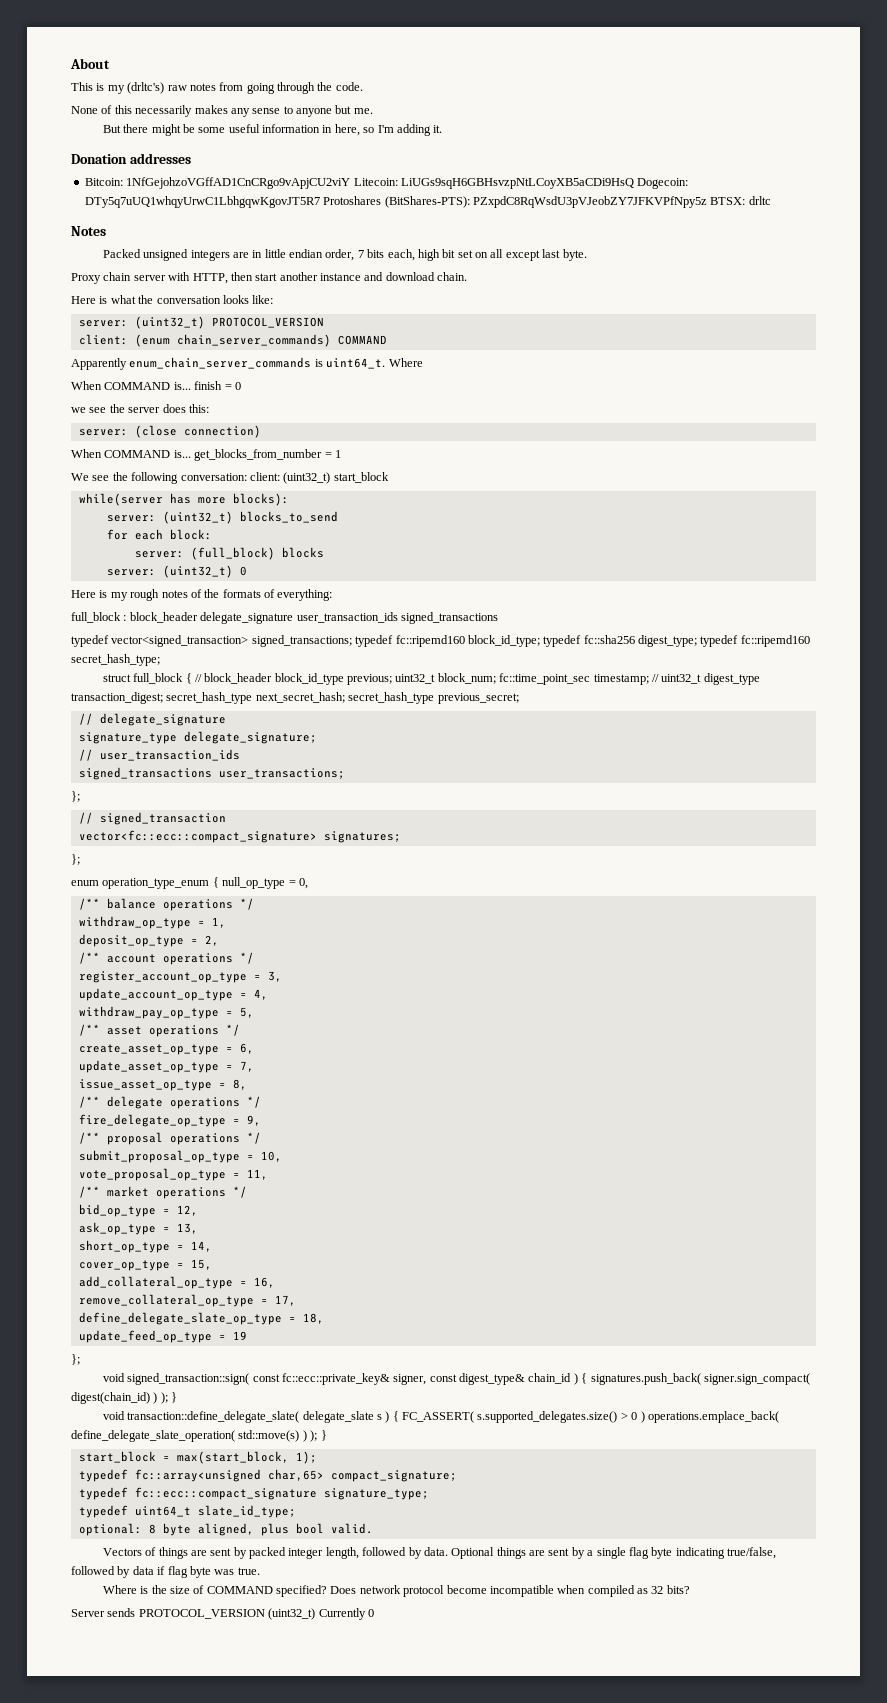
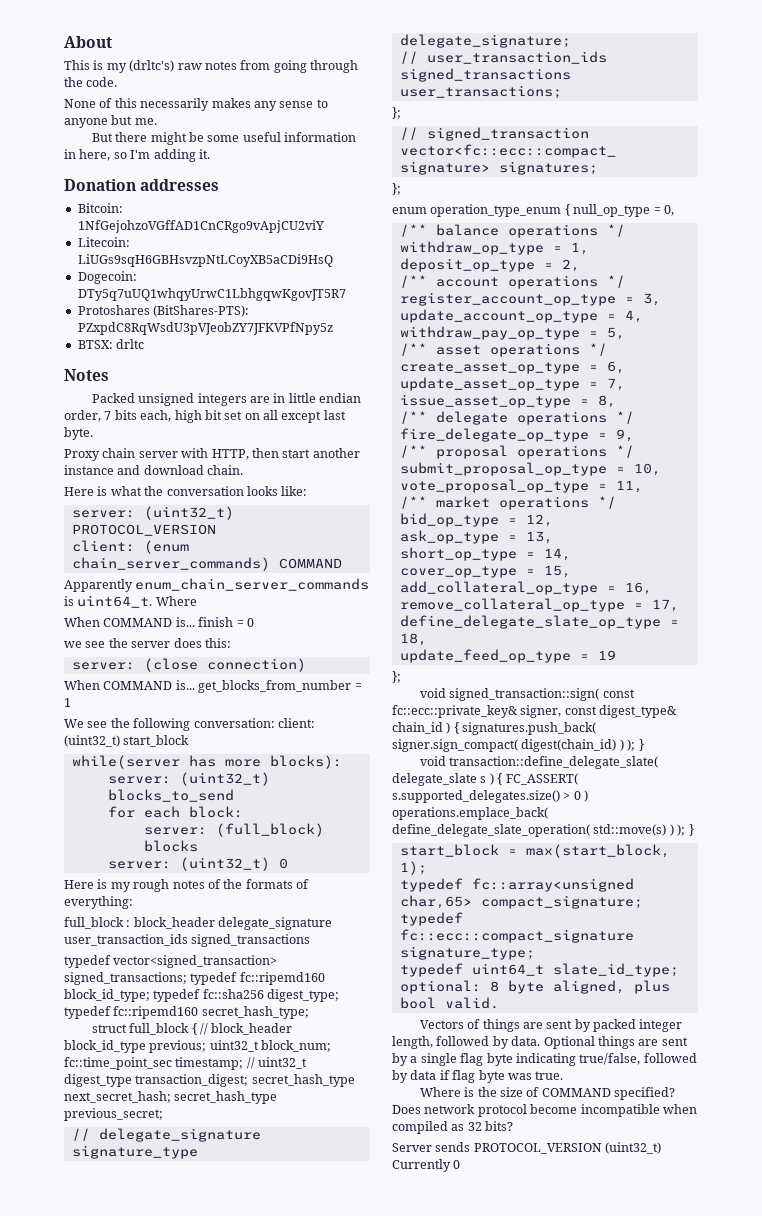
- Bitcoin: 1NfGejohzoVGffAD1CnCRgo9vApjCU2viY Litecoin: LiUGs9sqH6GBHsvzpNtLCoyXB5aCDi9HsQ Dogecoin: DTy5q7uUQ1whqyUrwC1LbhgqwKgovJT5R7 Protoshares (BitShares-PTS): PZxpdC8RqWsdU3pVJeobZY7JFKVPfNpy5z BTSX: drltc
+ Bitcoin: 1NfGejohzoVGffAD1CnCRgo9vApjCU2viY
+ Litecoin: LiUGs9sqH6GBHsvzpNtLCoyXB5aCDi9HsQ
+ Dogecoin: DTy5q7uUQ1whqyUrwC1LbhgqwKgovJT5R7
+ Protoshares (BitShares-PTS): PZxpdC8RqWsdU3pVJeobZY7JFKVPfNpy5z
+ BTSX: drltc

